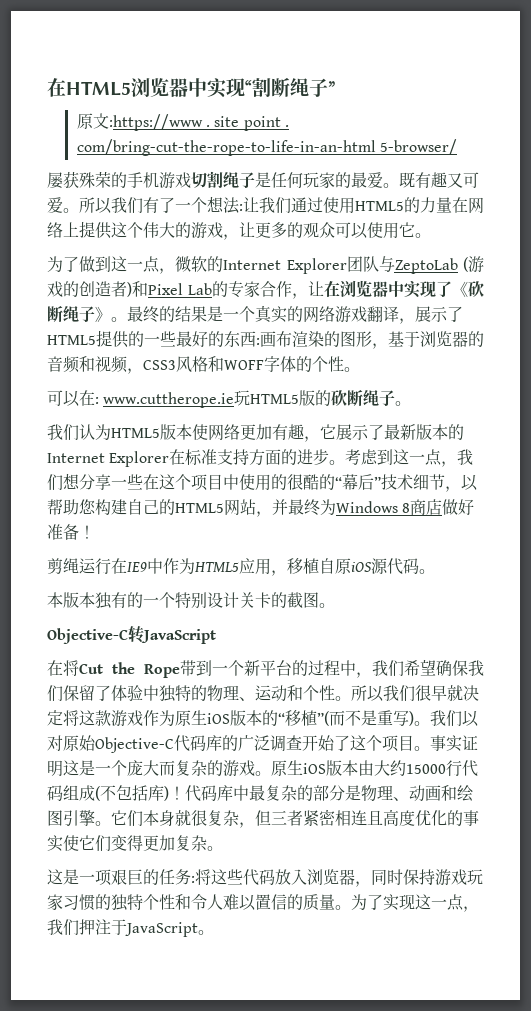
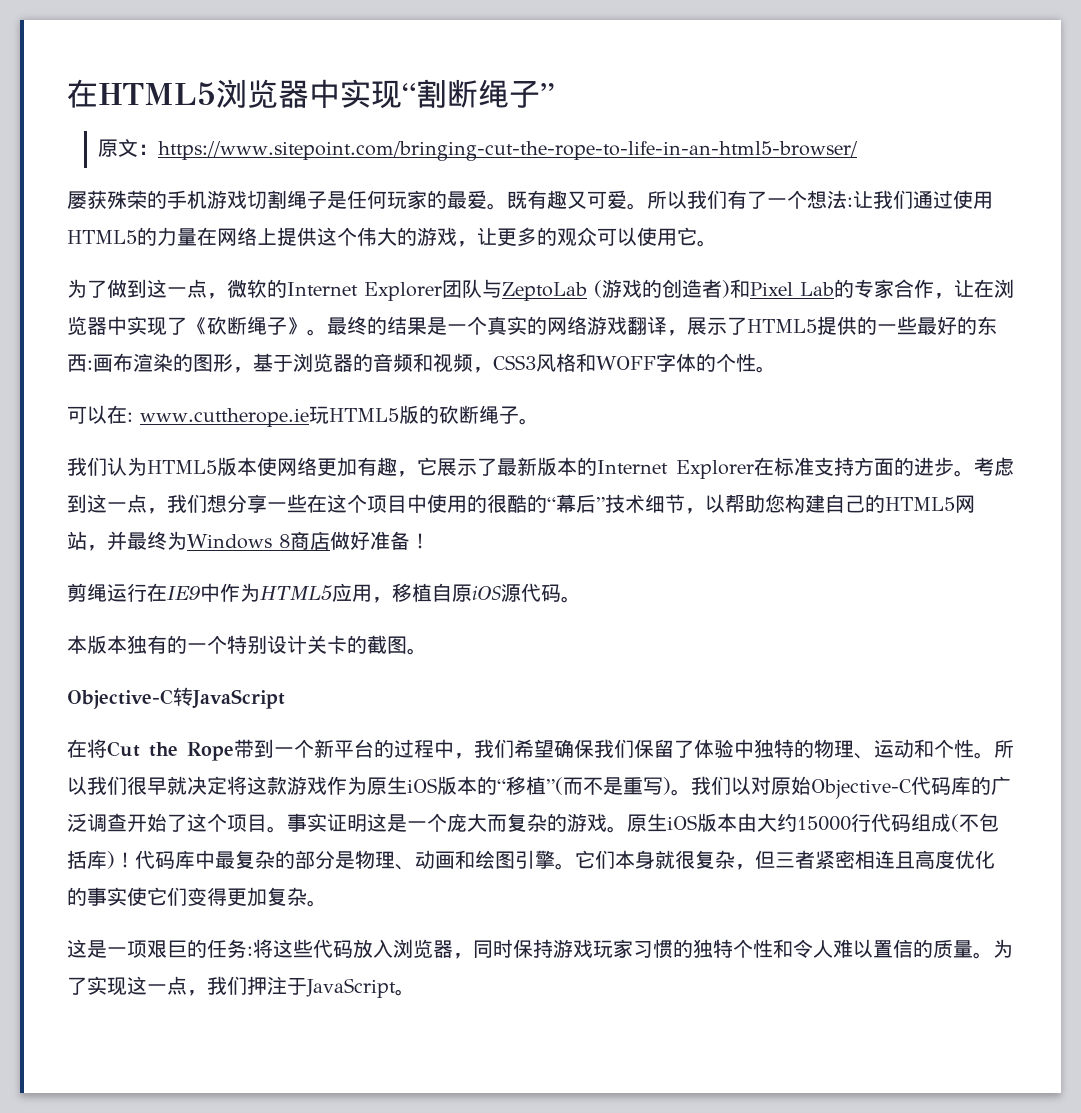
- 原文:https://www . site point . com/bring-cut-the-rope-to-life-in-an-html 5-browser/
+ 原文：https://www.sitepoint.com/bringing-cut-the-rope-to-life-in-an-html5-browser/

